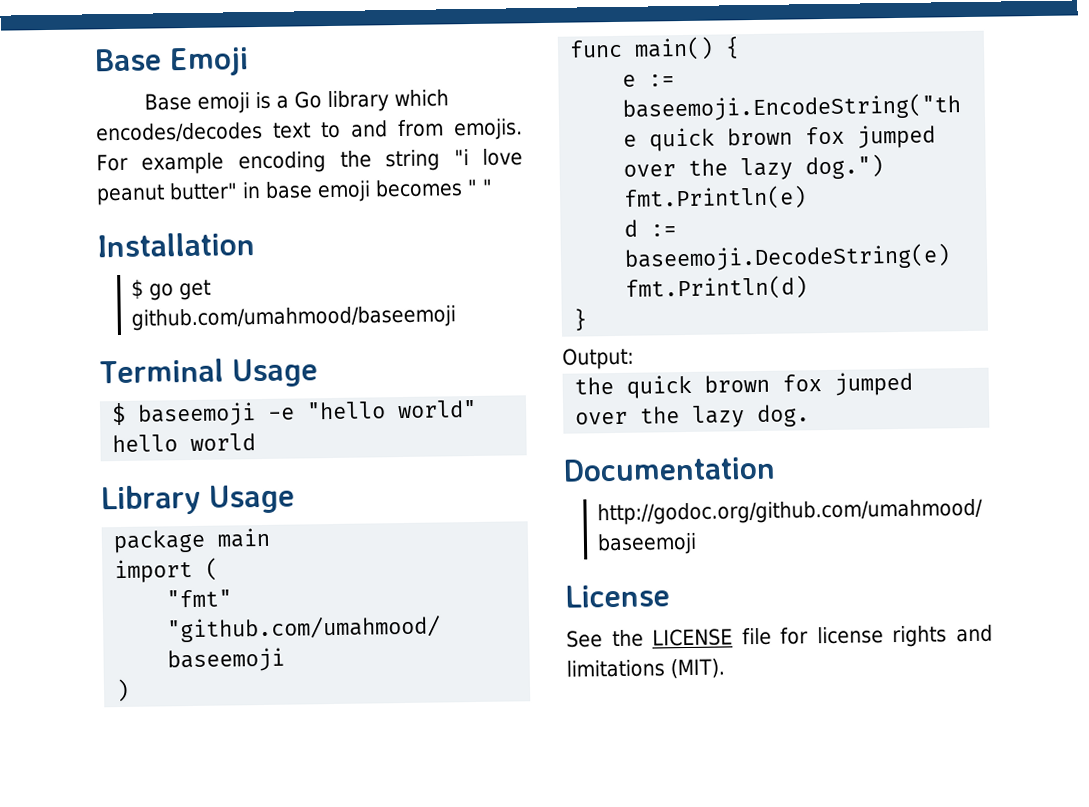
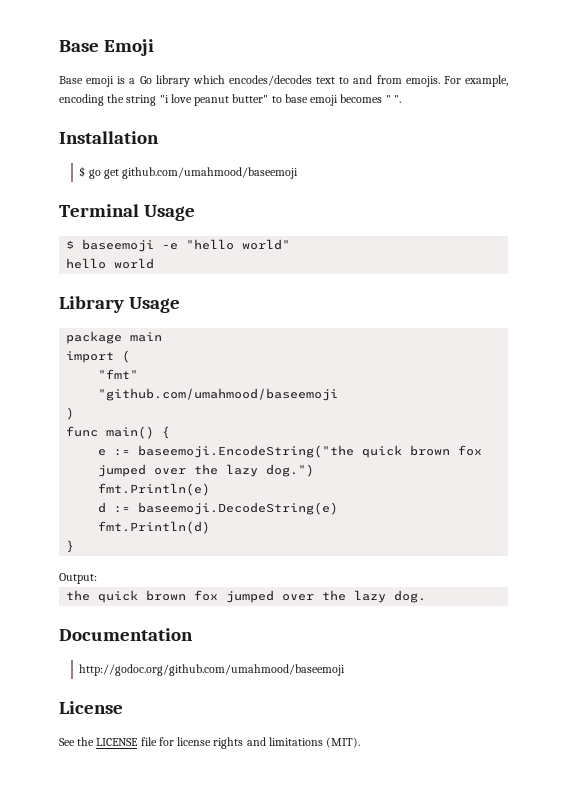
- For example encoding the string "i love peanut butter" in base emoji becomes " "
+ For example, encoding the string "i love peanut butter" to base emoji becomes " ".

